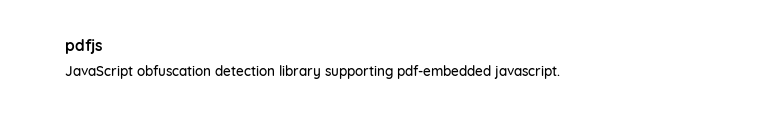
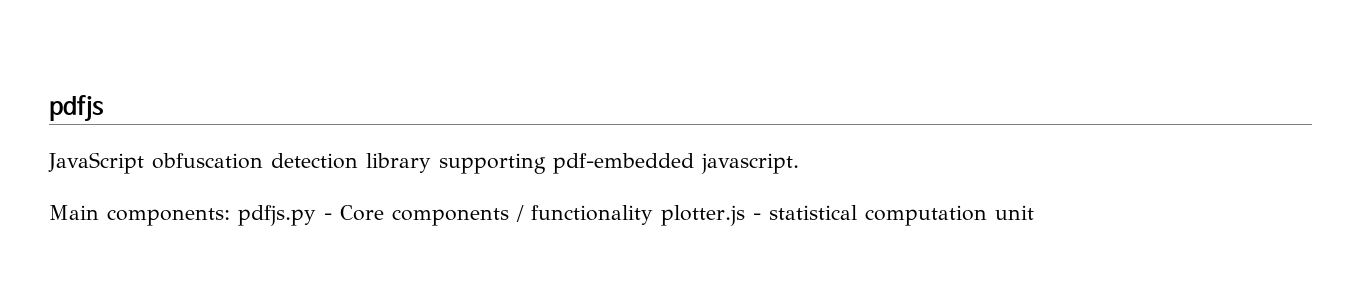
+ Main components: pdfjs.py - Core components / functionality plotter.js - statistical computation unit

